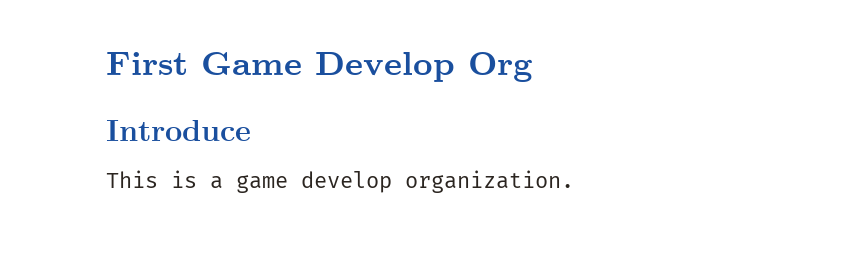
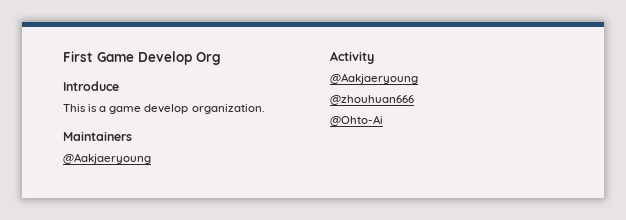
+ Maintainers
+ @Aakjaeryoung
+ Activity
+ @Aakjaeryoung
+ @zhouhuan666
+ @Ohto-Ai

